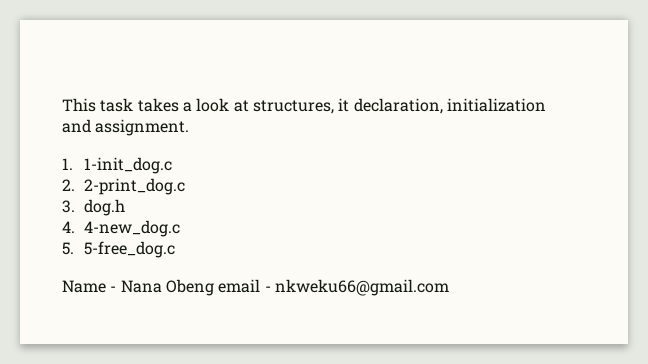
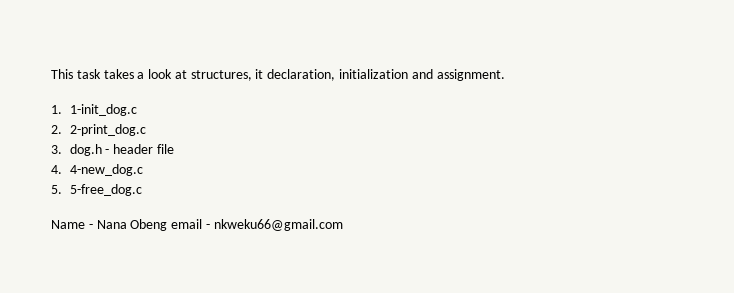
- 3. dog.h
+ 3. dog.h - header file

